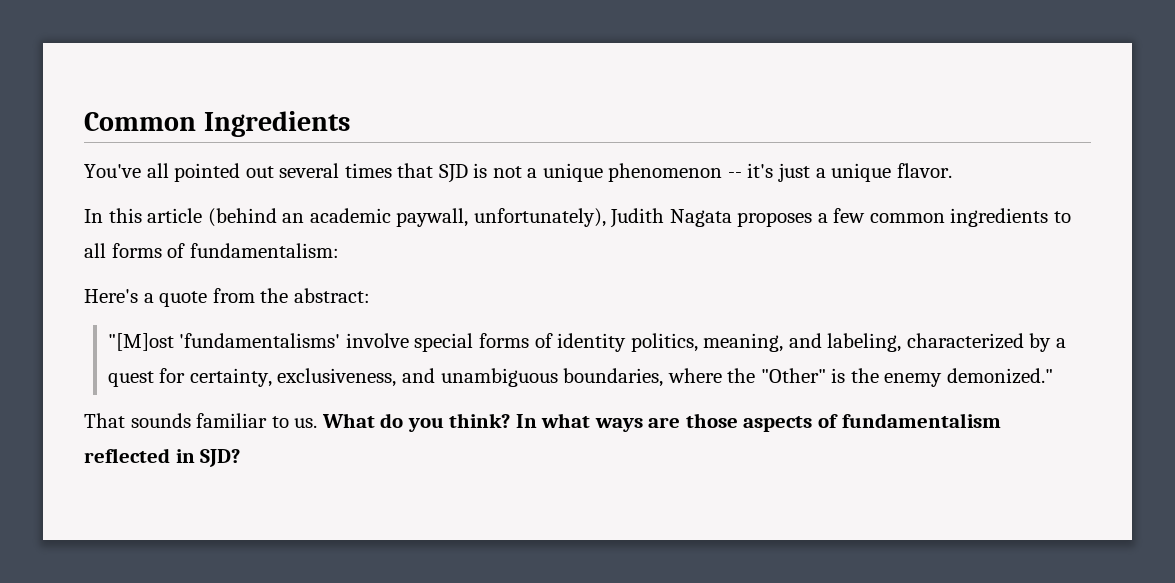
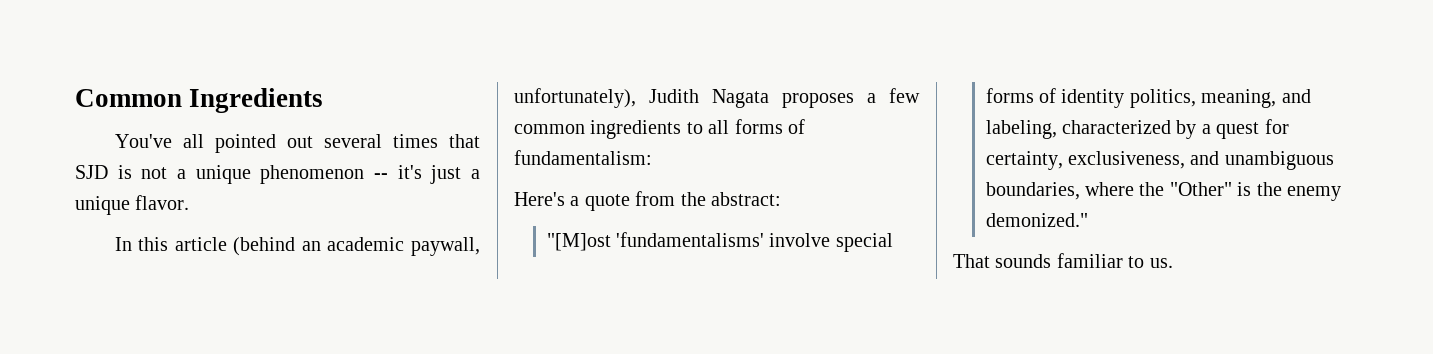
- What do you think? In what ways are those aspects of fundamentalism reflected in SJD?

